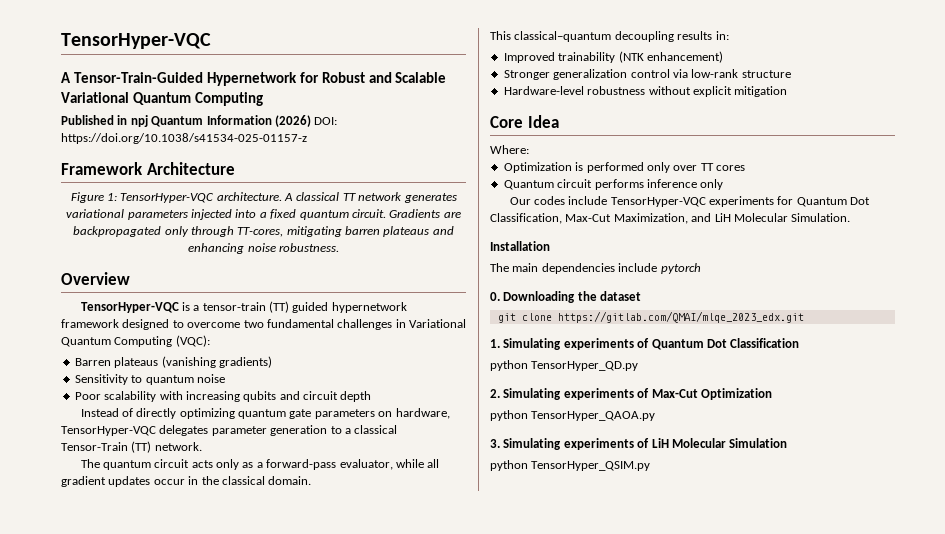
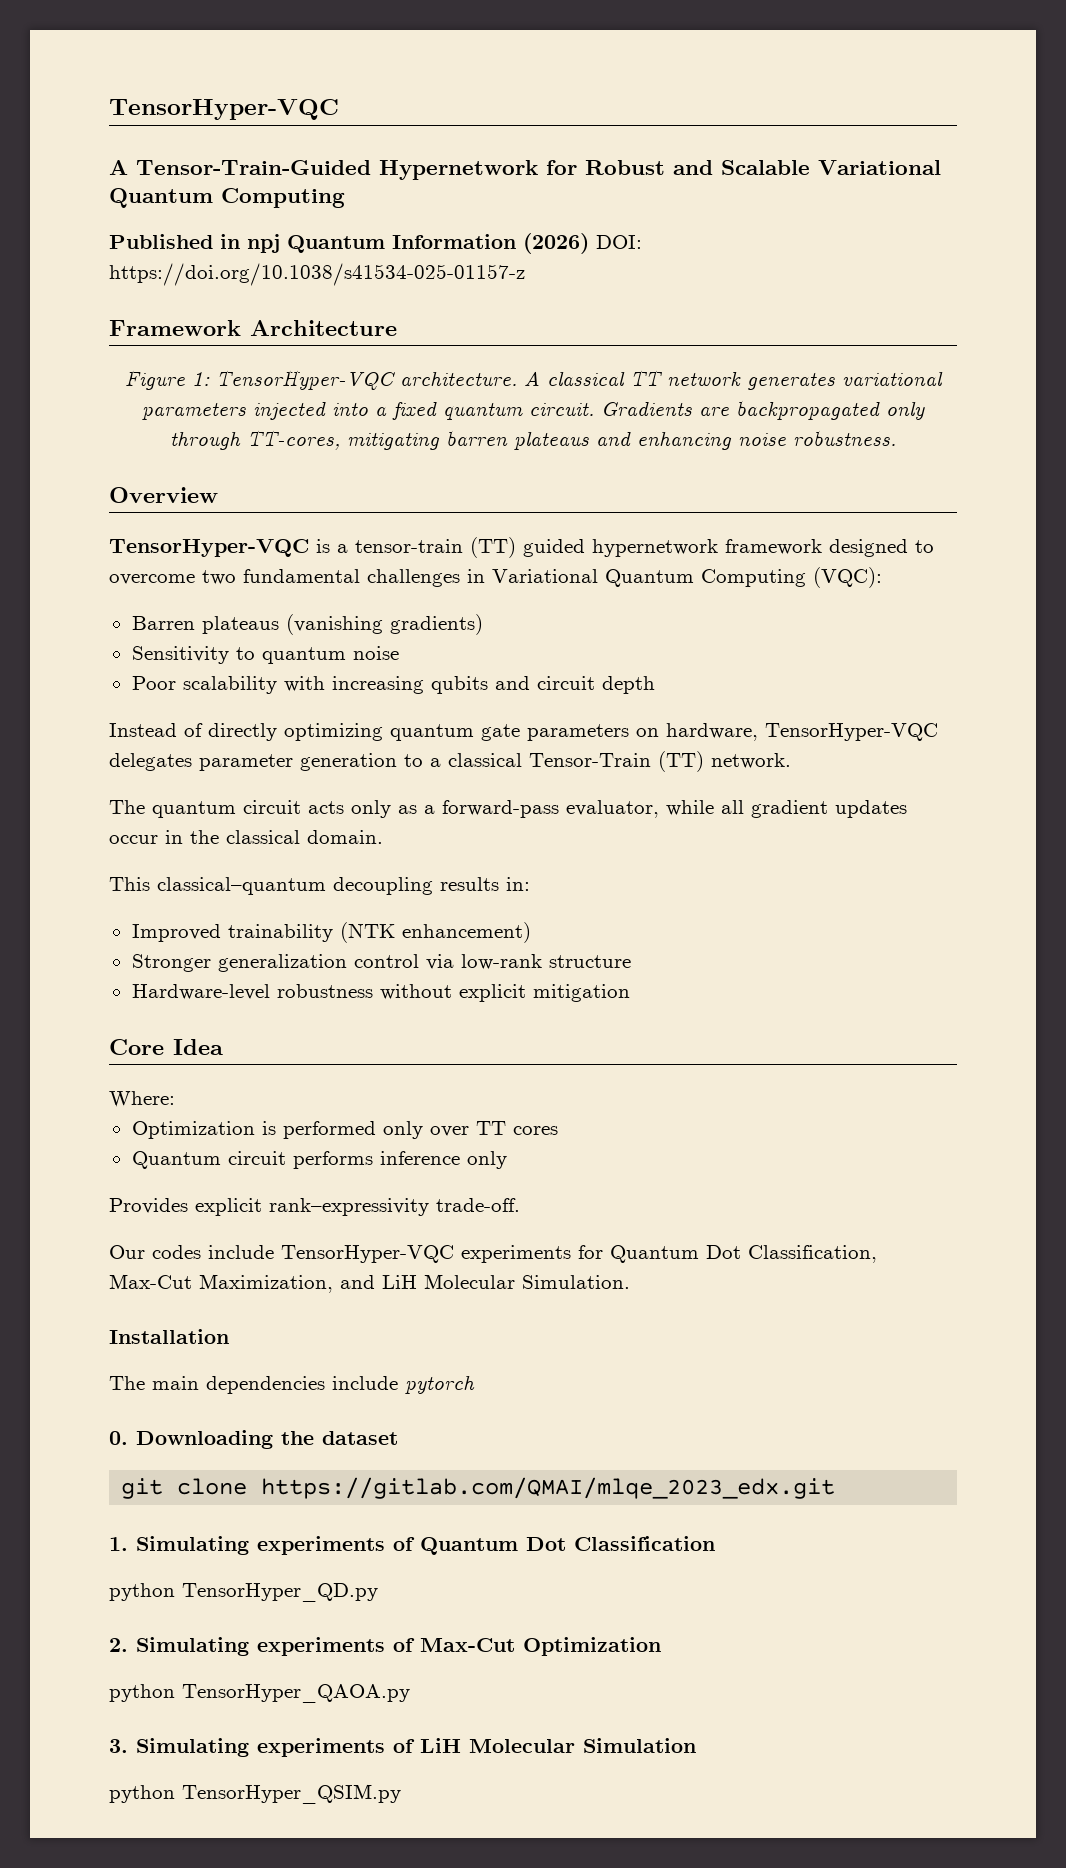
+ Provides explicit rank–expressivity trade-off.

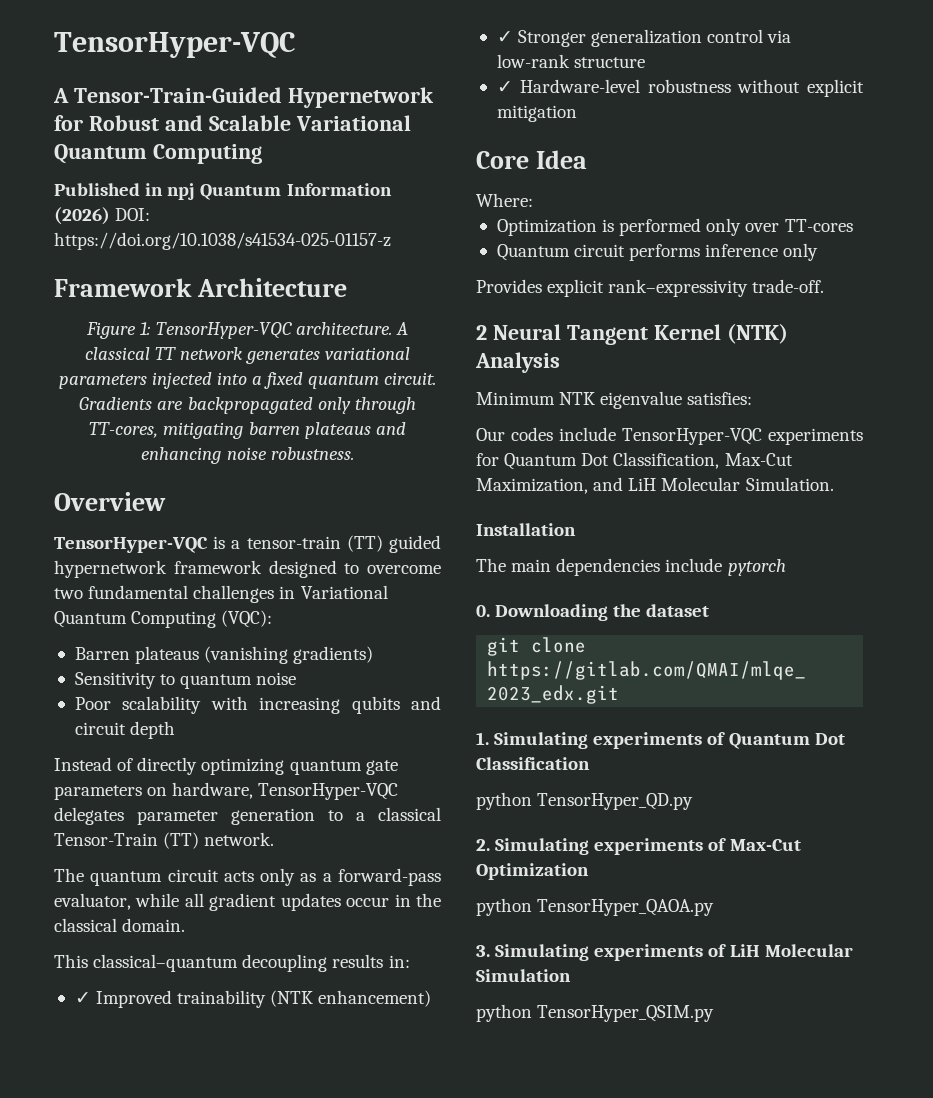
- Improved trainability (NTK enhancement)
+ ✓ Improved trainability (NTK enhancement)
- Stronger generalization control via low-rank structure
+ ✓ Stronger generalization control via low-rank structure
- Hardware-level robustness without explicit mitigation
+ ✓ Hardware-level robustness without explicit mitigation
- Optimization is performed only over TT cores
+ Optimization is performed only over TT-cores
+ 2 Neural Tangent Kernel (NTK) Analysis
+ Minimum NTK eigenvalue satisfies:

